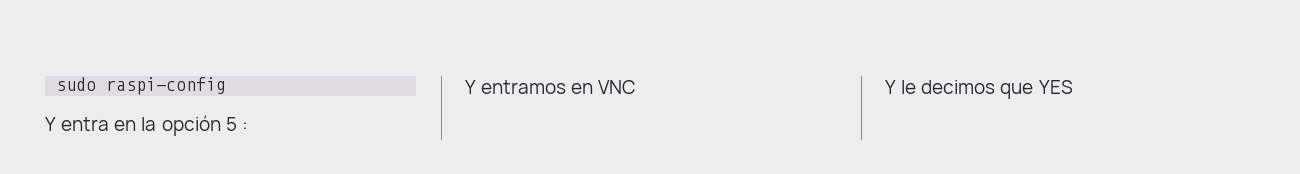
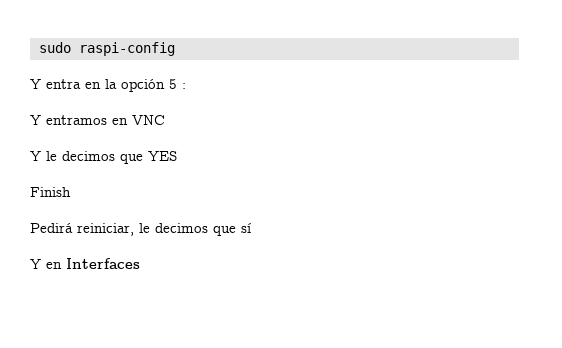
+ Finish
+ Pedirá reiniciar, le decimos que sí
+ Y en Interfaces

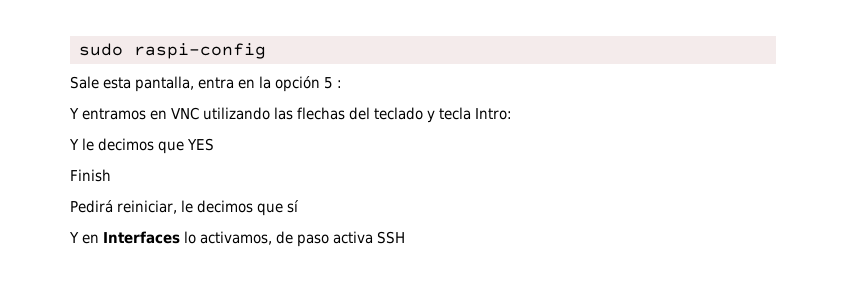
- Y entra en la opción 5 :
+ Sale esta pantalla, entra en la opción 5 :
- Y entramos en VNC
+ Y entramos en VNC utilizando las flechas del teclado y tecla Intro:
- Y en Interfaces
+ Y en Interfaces lo activamos, de paso activa SSH

